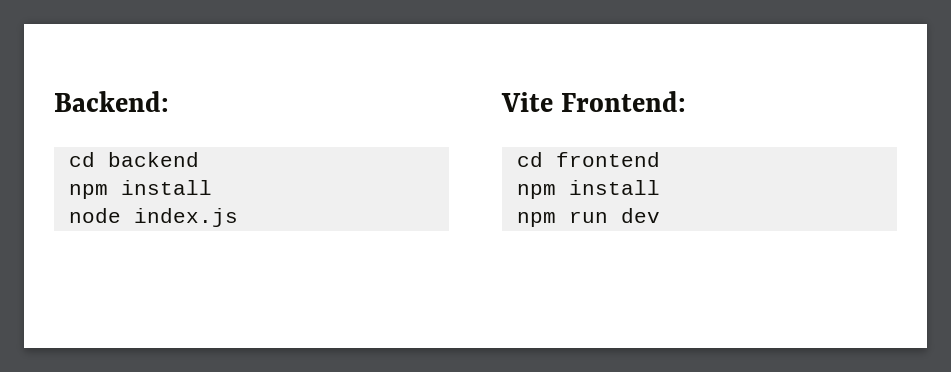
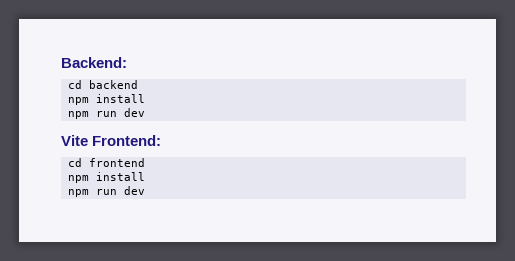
  cd backend
  npm install
- node index.js
+ npm run dev

